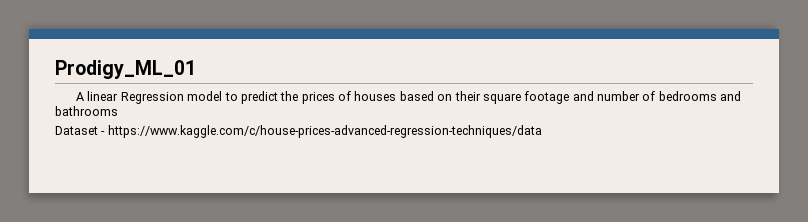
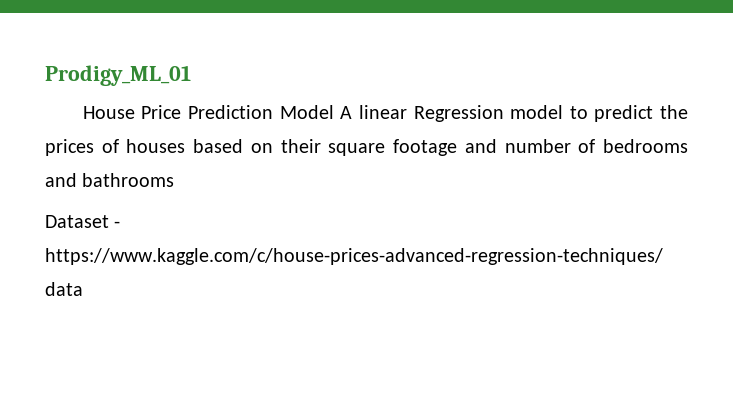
- A linear Regression model to predict the prices of houses based on their square footage and number of bedrooms and bathrooms
+ House Price Prediction Model A linear Regression model to predict the prices of houses based on their square footage and number of bedrooms and bathrooms

